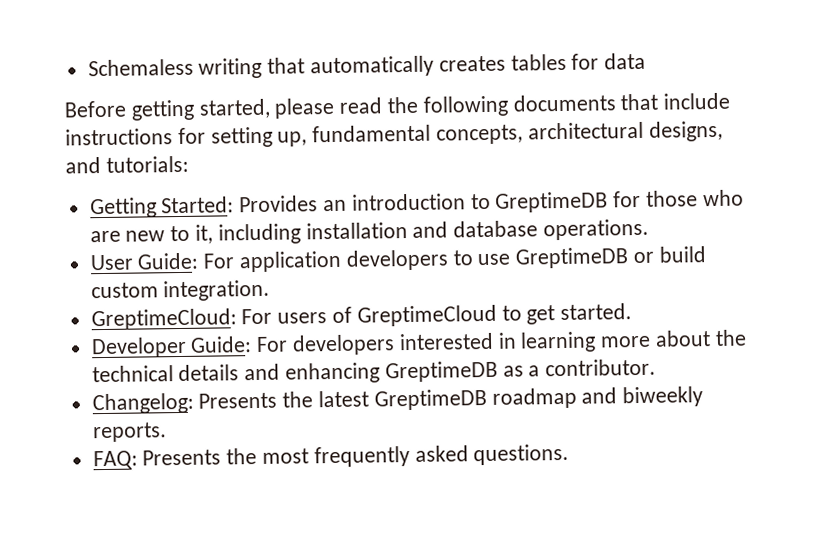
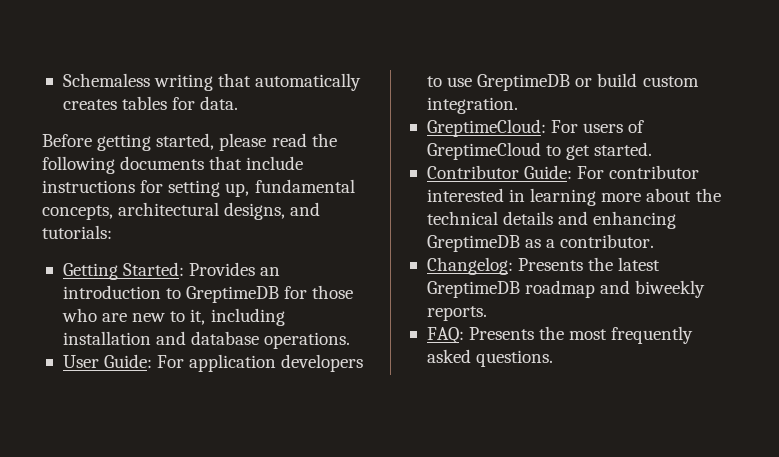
- Schemaless writing that automatically creates tables for data
+ Schemaless writing that automatically creates tables for data.
- Developer Guide: For developers interested in learning more about the technical details and enhancing GreptimeDB as a contributor.
+ Contributor Guide: For contributor interested in learning more about the technical details and enhancing GreptimeDB as a contributor.

